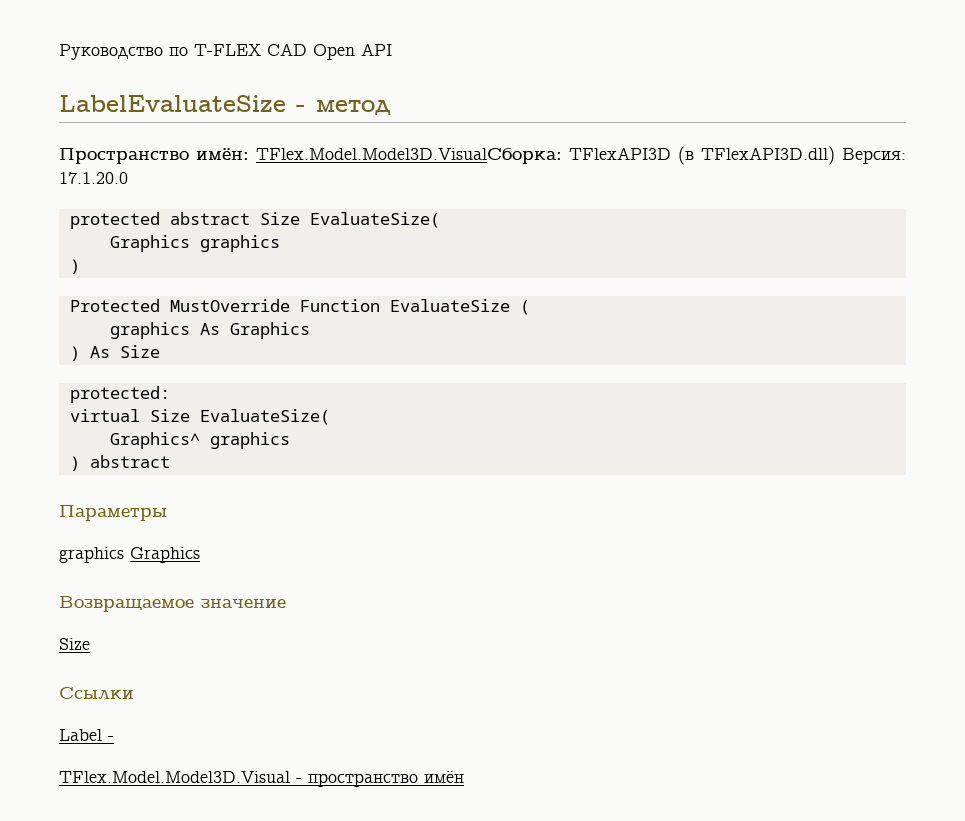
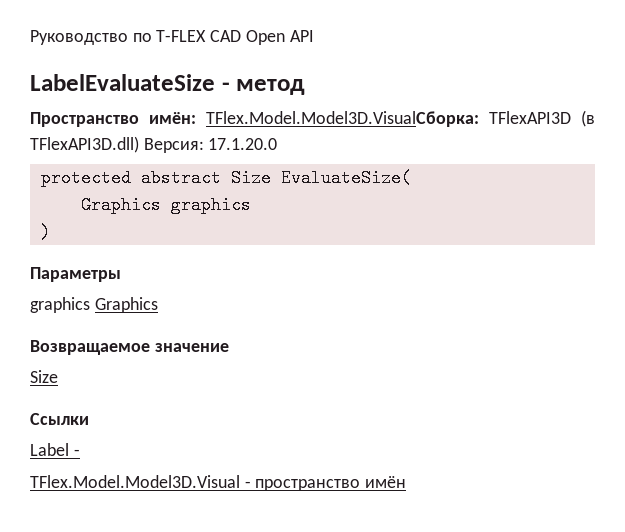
- Protected MustOverride Function EvaluateSize (
- graphics As Graphics
- ) As Size
- protected:
- virtual Size EvaluateSize(
- Graphics^ graphics
- ) abstract

